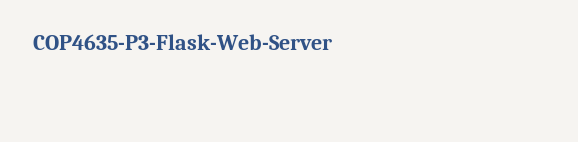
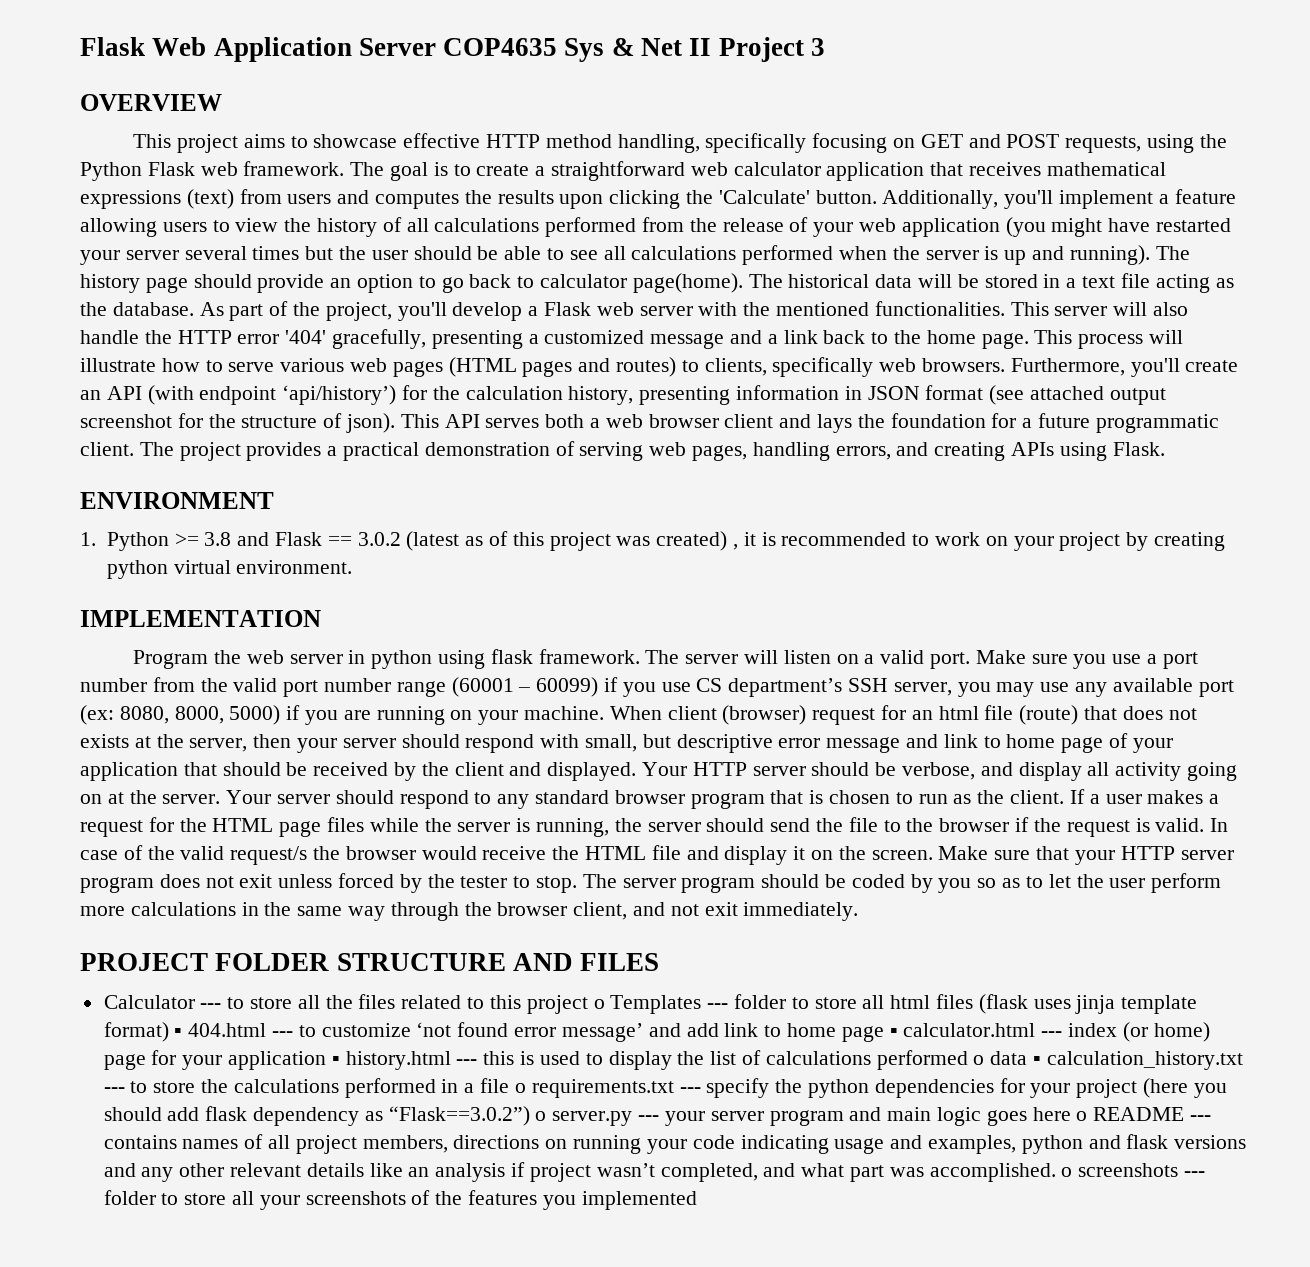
- COP4635-P3-Flask-Web-Server
+ Flask Web Application Server COP4635 Sys & Net II Project 3
+ OVERVIEW
+ This project aims to showcase effective HTTP method handling, specifically focusing on GET and POST requests, using the Python Flask web framework. The goal is to create a straightforward web calculator application that receives mathematical expressions (text) from users and computes the results upon clicking the 'Calculate' button. Additionally, you'll implement a feature allowing users to view the history of all calculations performed from the release of your web application (you might have restarted your server several times but the user should be able to see all calculations performed when the server is up and running). The history page should provide an option to go back to calculator page(home). The historical data will be stored in a text file acting as the database. As part of the project, you'll develop a Flask web server with the mentioned functionalities. This server will also handle the HTTP error '404' gracefully, presenting a customized message and a link back to the home page. This process will illustrate how to serve various web pages (HTML pages and routes) to clients, specifically web browsers. Furthermore, you'll create an API (with endpoint ‘api/history’) for the calculation history, presenting information in JSON format (see attached output screenshot for the structure of json). This API serves both a web browser client and lays the foundation for a future programmatic client. The project provides a practical demonstration of serving web pages, handling errors, and creating APIs using Flask.
+ ENVIRONMENT
+ 1. Python >= 3.8 and Flask == 3.0.2 (latest as of this project was created) , it is recommended to work on your project by creating python virtual environment.
+ IMPLEMENTATION
+ Program the web server in python using flask framework. The server will listen on a valid port. Make sure you use a port number from the valid port number range (60001 – 60099) if you use CS department’s SSH server, you may use any available port (ex: 8080, 8000, 5000) if you are running on your machine. When client (browser) request for an html file (route) that does not exists at the server, then your server should respond with small, but descriptive error message and link to home page of your application that should be received by the client and displayed. Your HTTP server should be verbose, and display all activity going on at the server. Your server should respond to any standard browser program that is chosen to run as the client. If a user makes a request for the HTML page files while the server is running, the server should send the file to the browser if the request is valid. In case of the valid request/s the browser would receive the HTML file and display it on the screen. Make sure that your HTTP server program does not exit unless forced by the tester to stop. The server program should be coded by you so as to let the user perform more calculations in the same way through the browser client, and not exit immediately.
+ PROJECT FOLDER STRUCTURE AND FILES
+ Calculator --- to store all the files related to this project o Templates --- folder to store all html files (flask uses jinja template format) ▪ 404.html --- to customize ‘not found error message’ and add link to home page ▪ calculator.html --- index (or home) page for your application ▪ history.html --- this is used to display the list of calculations performed o data ▪ calculation_history.txt --- to store the calculations performed in a file o requirements.txt --- specify the python dependencies for your project (here you should add flask dependency as “Flask==3.0.2”) o server.py --- your server program and main logic goes here o README --- contains names of all project members, directions on running your code indicating usage and examples, python and flask versions and any other relevant details like an analysis if project wasn’t completed, and what part was accomplished. o screenshots --- folder to store all your screenshots of the features you implemented

